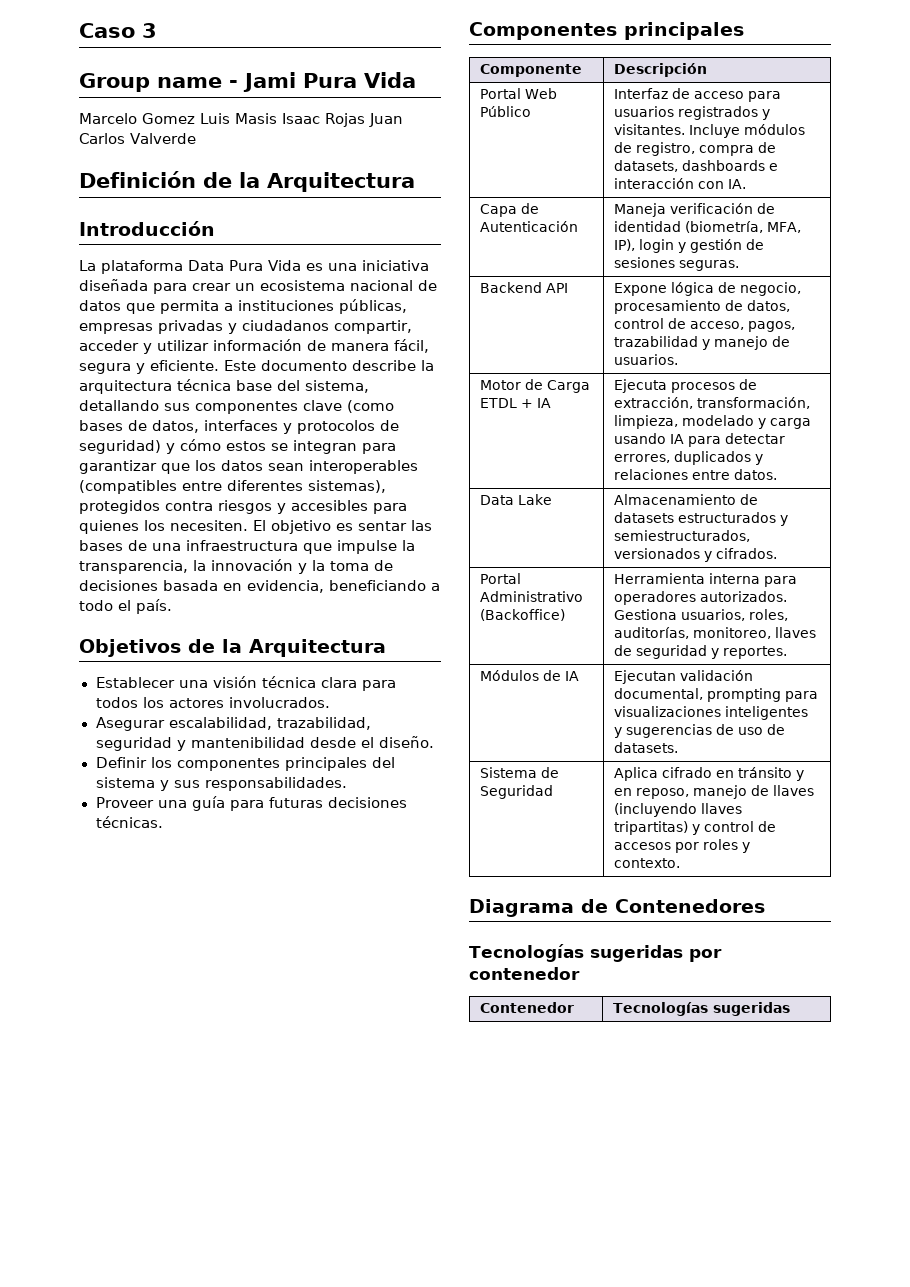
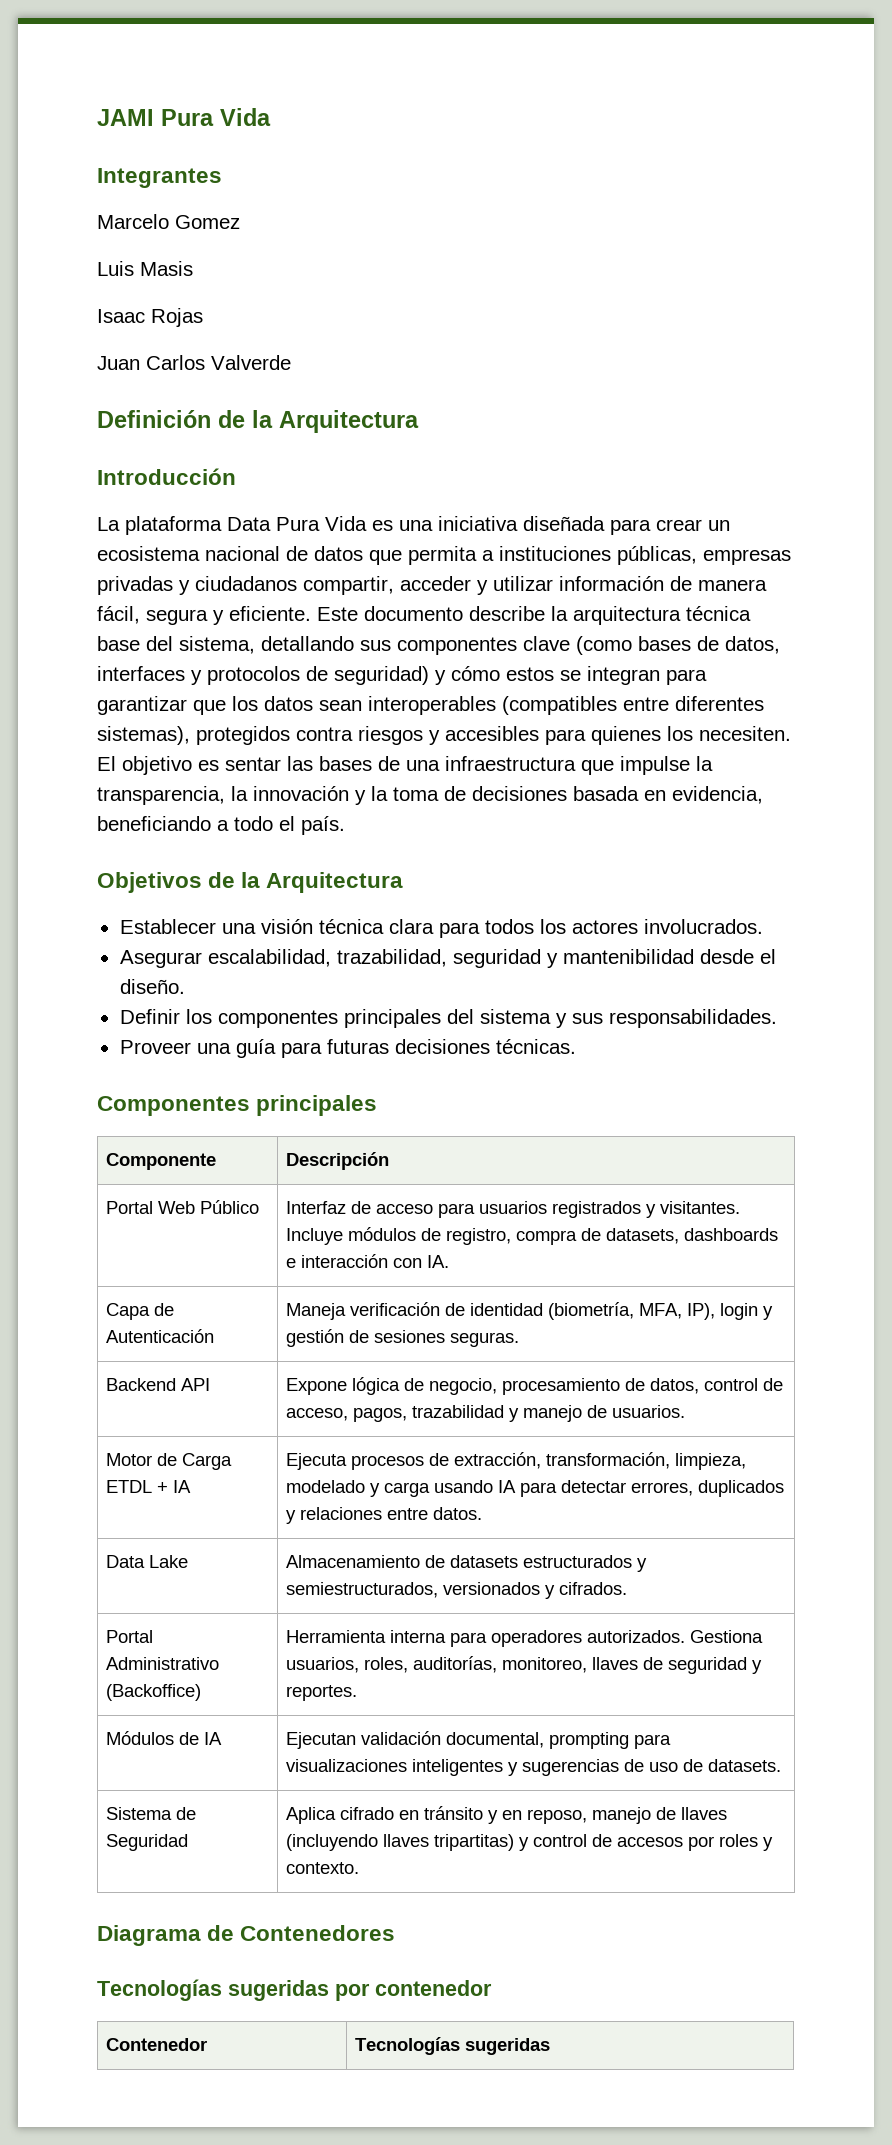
- Caso 3
- Group name - Jami Pura Vida
+ JAMI Pura Vida
+ Integrantes
- Marcelo Gomez Luis Masis Isaac Rojas Juan Carlos Valverde
+ Marcelo Gomez
+ Luis Masis
+ Isaac Rojas
+ Juan Carlos Valverde

